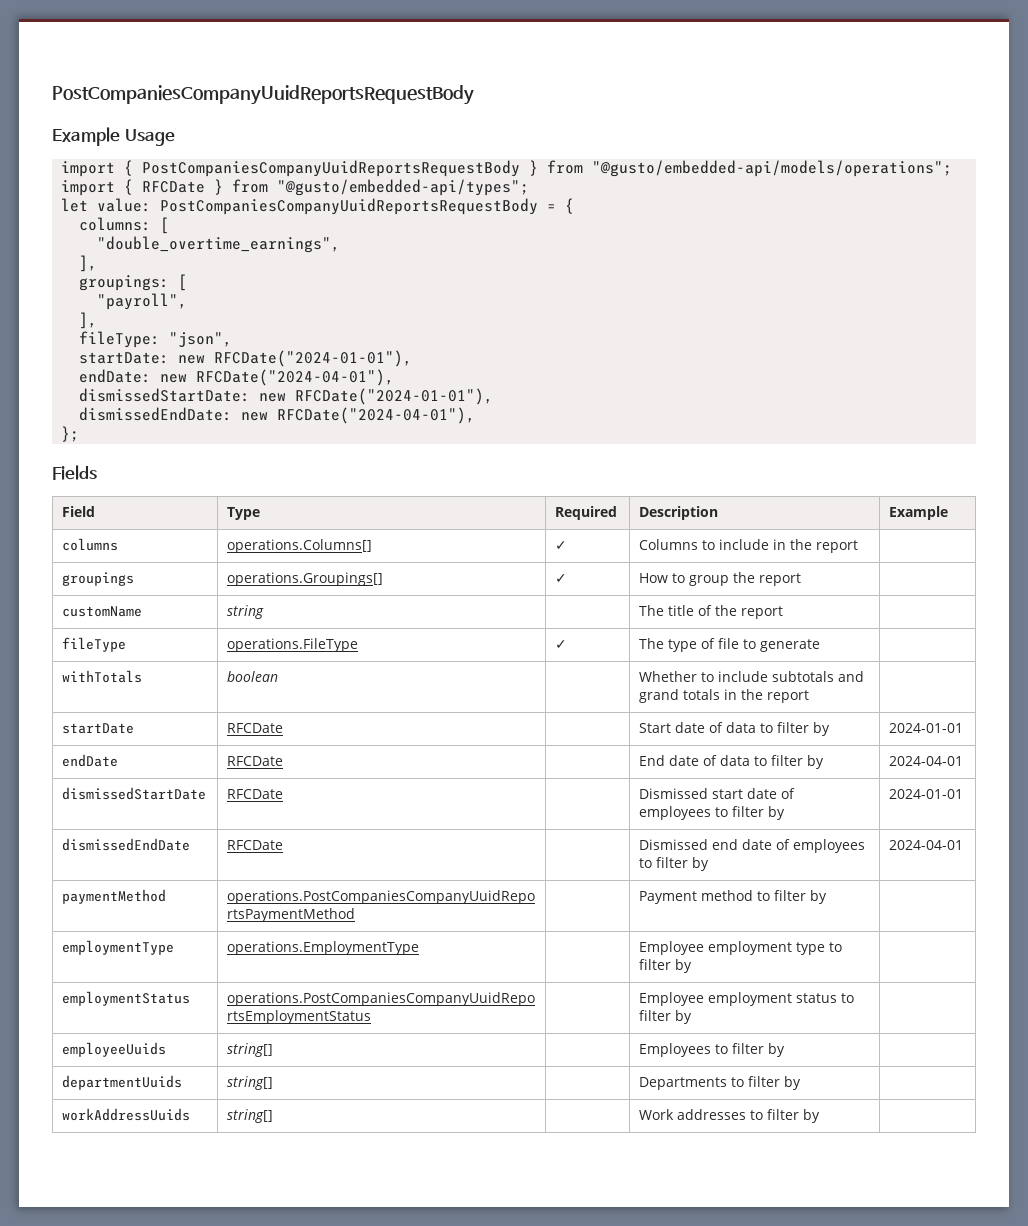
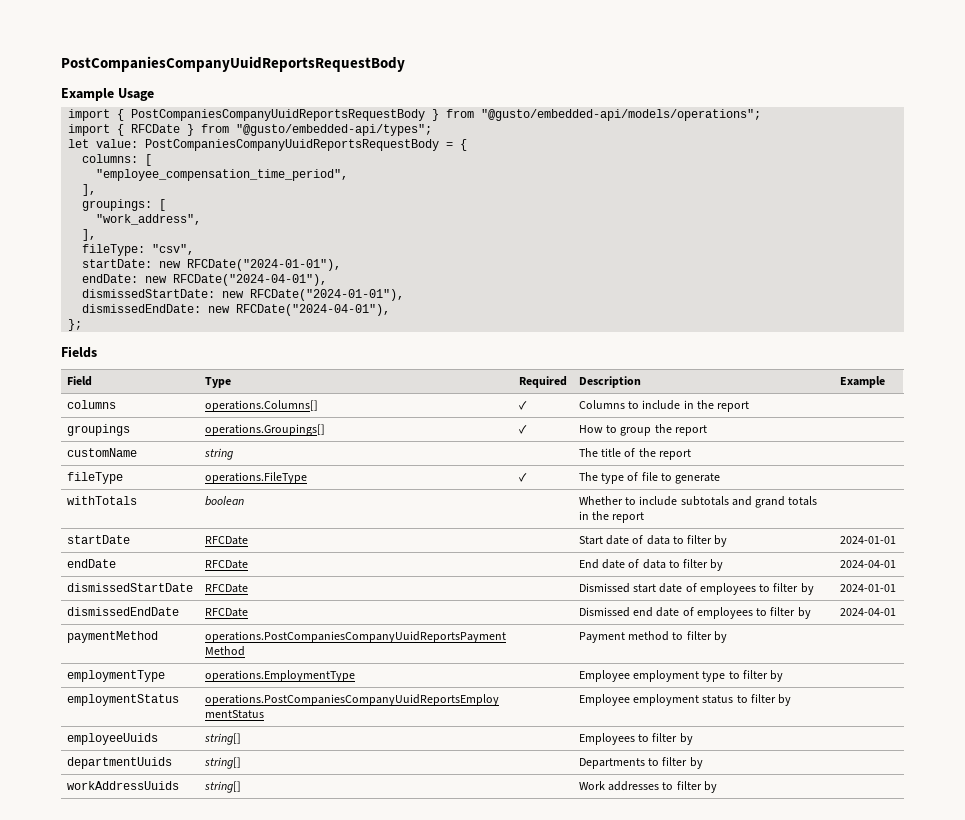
- "double_overtime_earnings",
+ "employee_compensation_time_period",
- "payroll",
+ "work_address",
- fileType: "json",
+ fileType: "csv",

